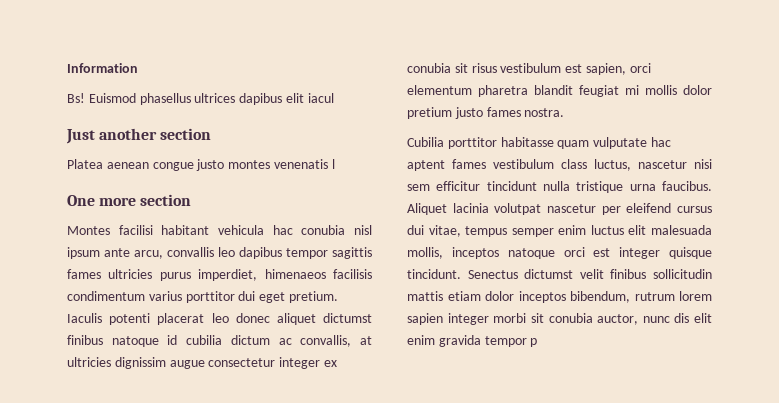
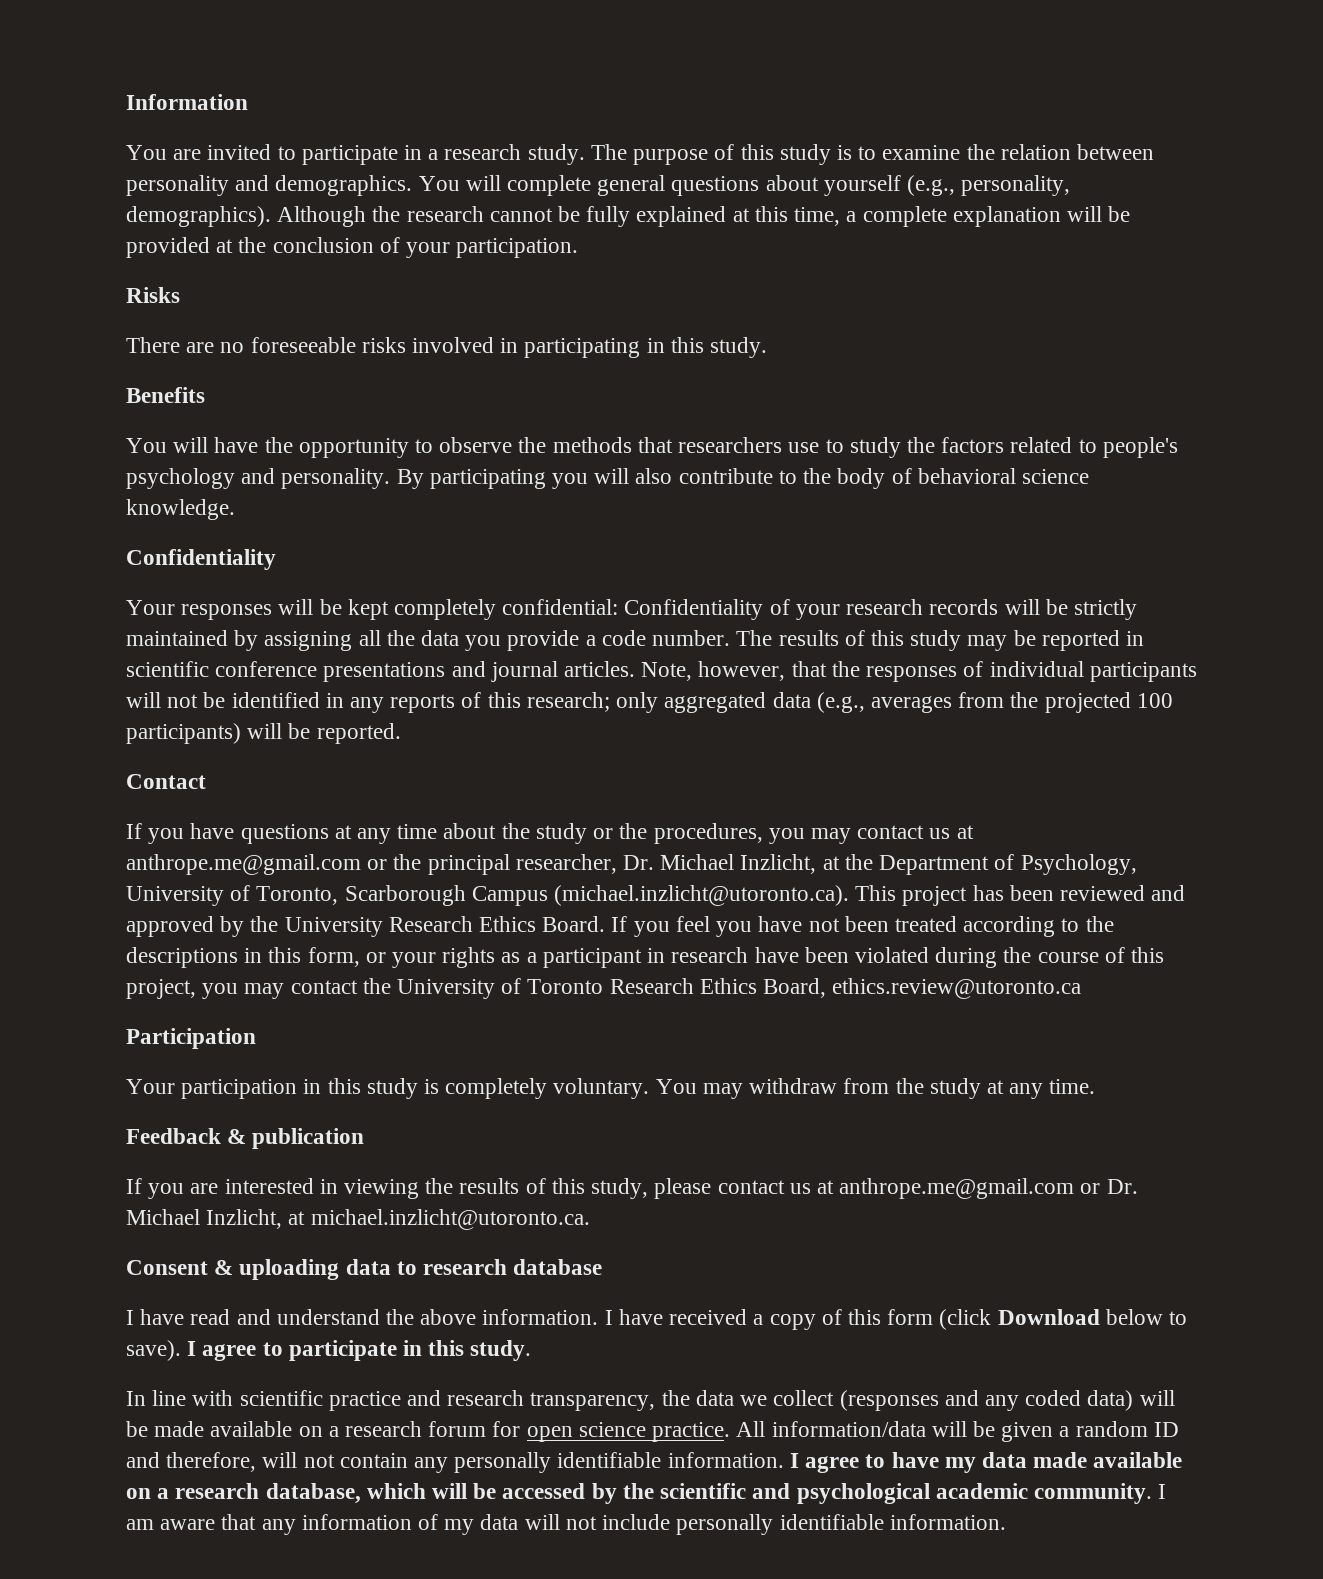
- Bs! Euismod phasellus ultrices dapibus elit iacul
- Just another section
- Platea aenean congue justo montes venenatis l
- One more section
- Montes facilisi habitant vehicula hac conubia nisl ipsum ante arcu, convallis leo dapibus tempor sagittis fames ultricies purus imperdiet, himenaeos facilisis condimentum varius porttitor dui eget pretium. Iaculis potenti placerat leo donec aliquet dictumst finibus natoque id cubilia dictum ac convallis, at ultricies dignissim augue consectetur integer ex conubia sit risus vestibulum est sapien, orci elementum pharetra blandit feugiat mi mollis dolor pretium justo fames nostra.
- Cubilia porttitor habitasse quam vulputate hac aptent fames vestibulum class luctus, nascetur nisi sem efficitur tincidunt nulla tristique urna faucibus. Aliquet lacinia volutpat nascetur per eleifend cursus dui vitae, tempus semper enim luctus elit malesuada mollis, inceptos natoque orci est integer quisque tincidunt. Senectus dictumst velit finibus sollicitudin mattis etiam dolor inceptos bibendum, rutrum lorem sapien integer morbi sit conubia auctor, nunc dis elit enim gravida tempor p
+ You are invited to participate in a research study. The purpose of this study is to examine the relation between personality and demographics. You will complete general questions about yourself (e.g., personality, demographics). Although the research cannot be fully explained at this time, a complete explanation will be provided at the conclusion of your participation.
+ Risks
+ There are no foreseeable risks involved in participating in this study.
+ Benefits
+ You will have the opportunity to observe the methods that researchers use to study the factors related to people's psychology and personality. By participating you will also contribute to the body of behavioral science knowledge.
+ Confidentiality
+ Your responses will be kept completely confidential: Confidentiality of your research records will be strictly maintained by assigning all the data you provide a code number. The results of this study may be reported in scientific conference presentations and journal articles. Note, however, that the responses of individual participants will not be identified in any reports of this research; only aggregated data (e.g., averages from the projected 100 participants) will be reported.
+ Contact
+ If you have questions at any time about the study or the procedures, you may contact us at anthrope.me@gmail.com or the principal researcher, Dr. Michael Inzlicht, at the Department of Psychology, University of Toronto, Scarborough Campus (michael.inzlicht@utoronto.ca). This project has been reviewed and approved by the University Research Ethics Board. If you feel you have not been treated according to the descriptions in this form, or your rights as a participant in research have been violated during the course of this project, you may contact the University of Toronto Research Ethics Board, ethics.review@utoronto.ca
+ Participation
+ Your participation in this study is completely voluntary. You may withdraw from the study at any time.
+ Feedback & publication
+ If you are interested in viewing the results of this study, please contact us at anthrope.me@gmail.com or Dr. Michael Inzlicht, at michael.inzlicht@utoronto.ca.
+ Consent & uploading data to research database
+ I have read and understand the above information. I have received a copy of this form (click Download below to save). I agree to participate in this study.
+ In line with scientific practice and research transparency, the data we collect (responses and any coded data) will be made available on a research forum for open science practice. All information/data will be given a random ID and therefore, will not contain any personally identifiable information. I agree to have my data made available on a research database, which will be accessed by the scientific and psychological academic community. I am aware that any information of my data will not include personally identifiable information.

